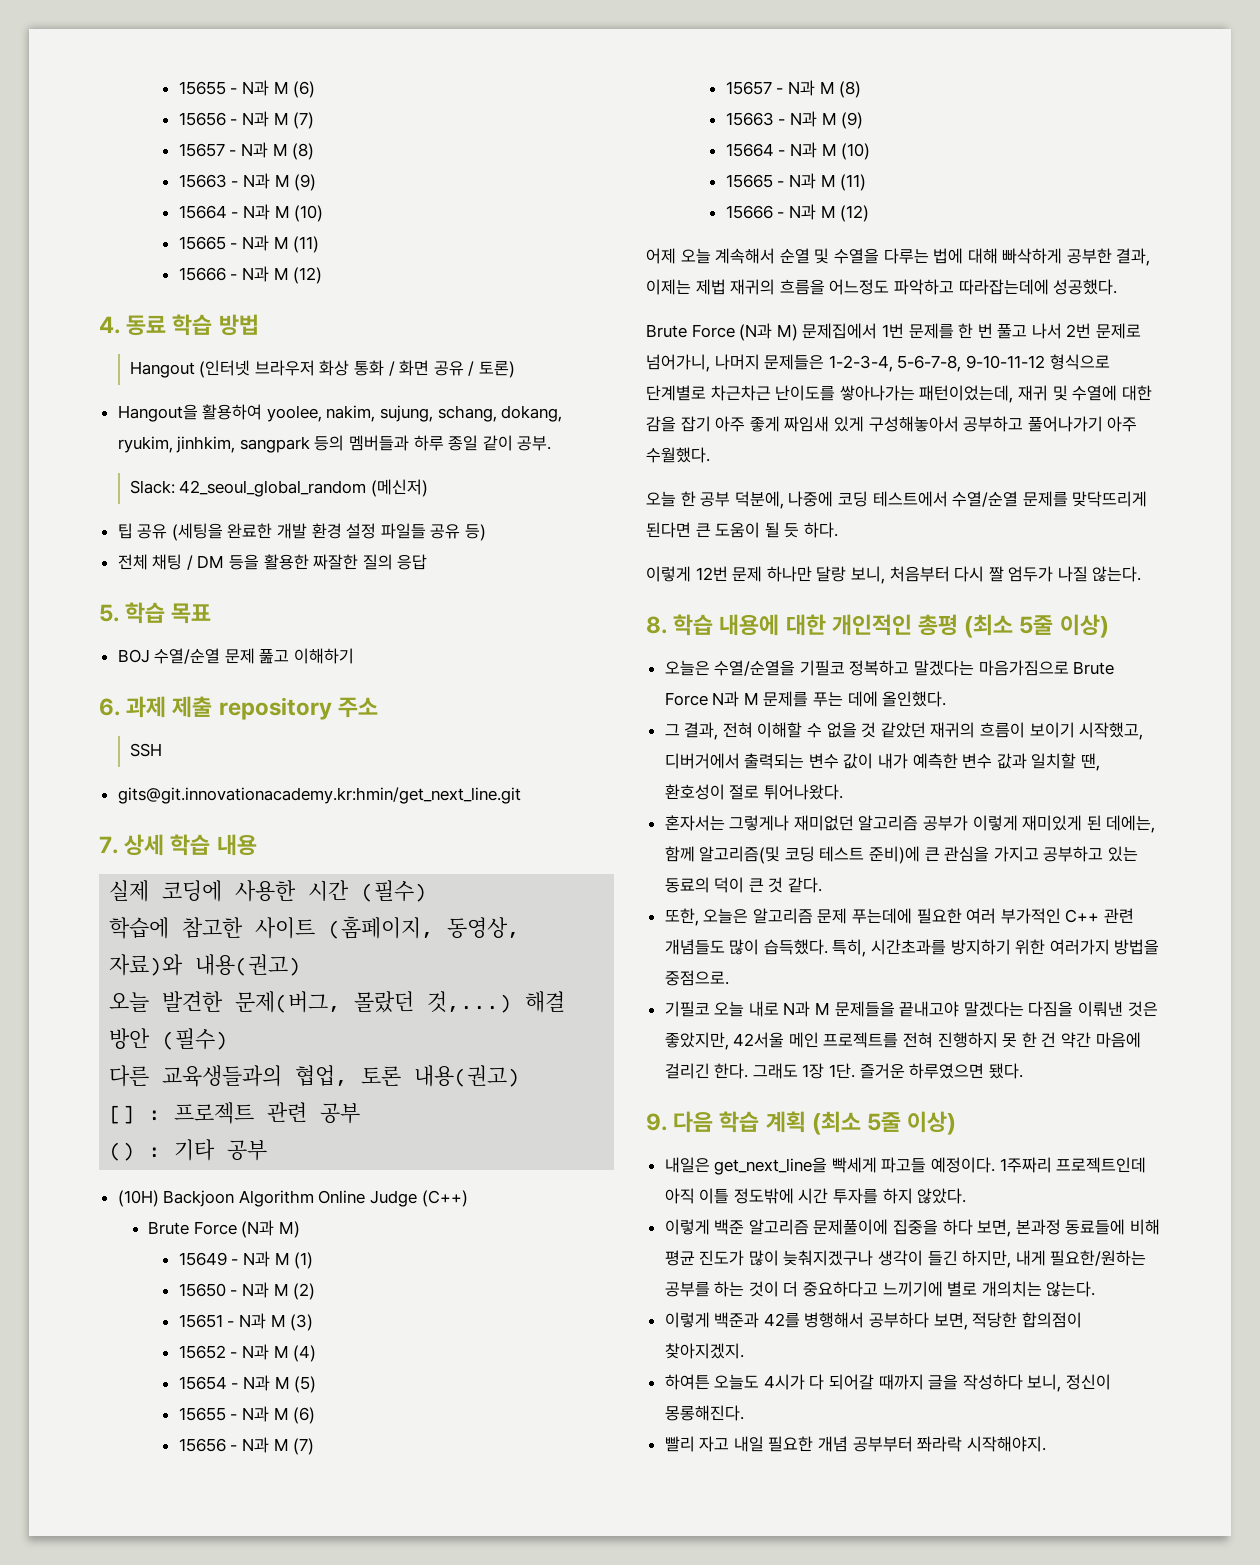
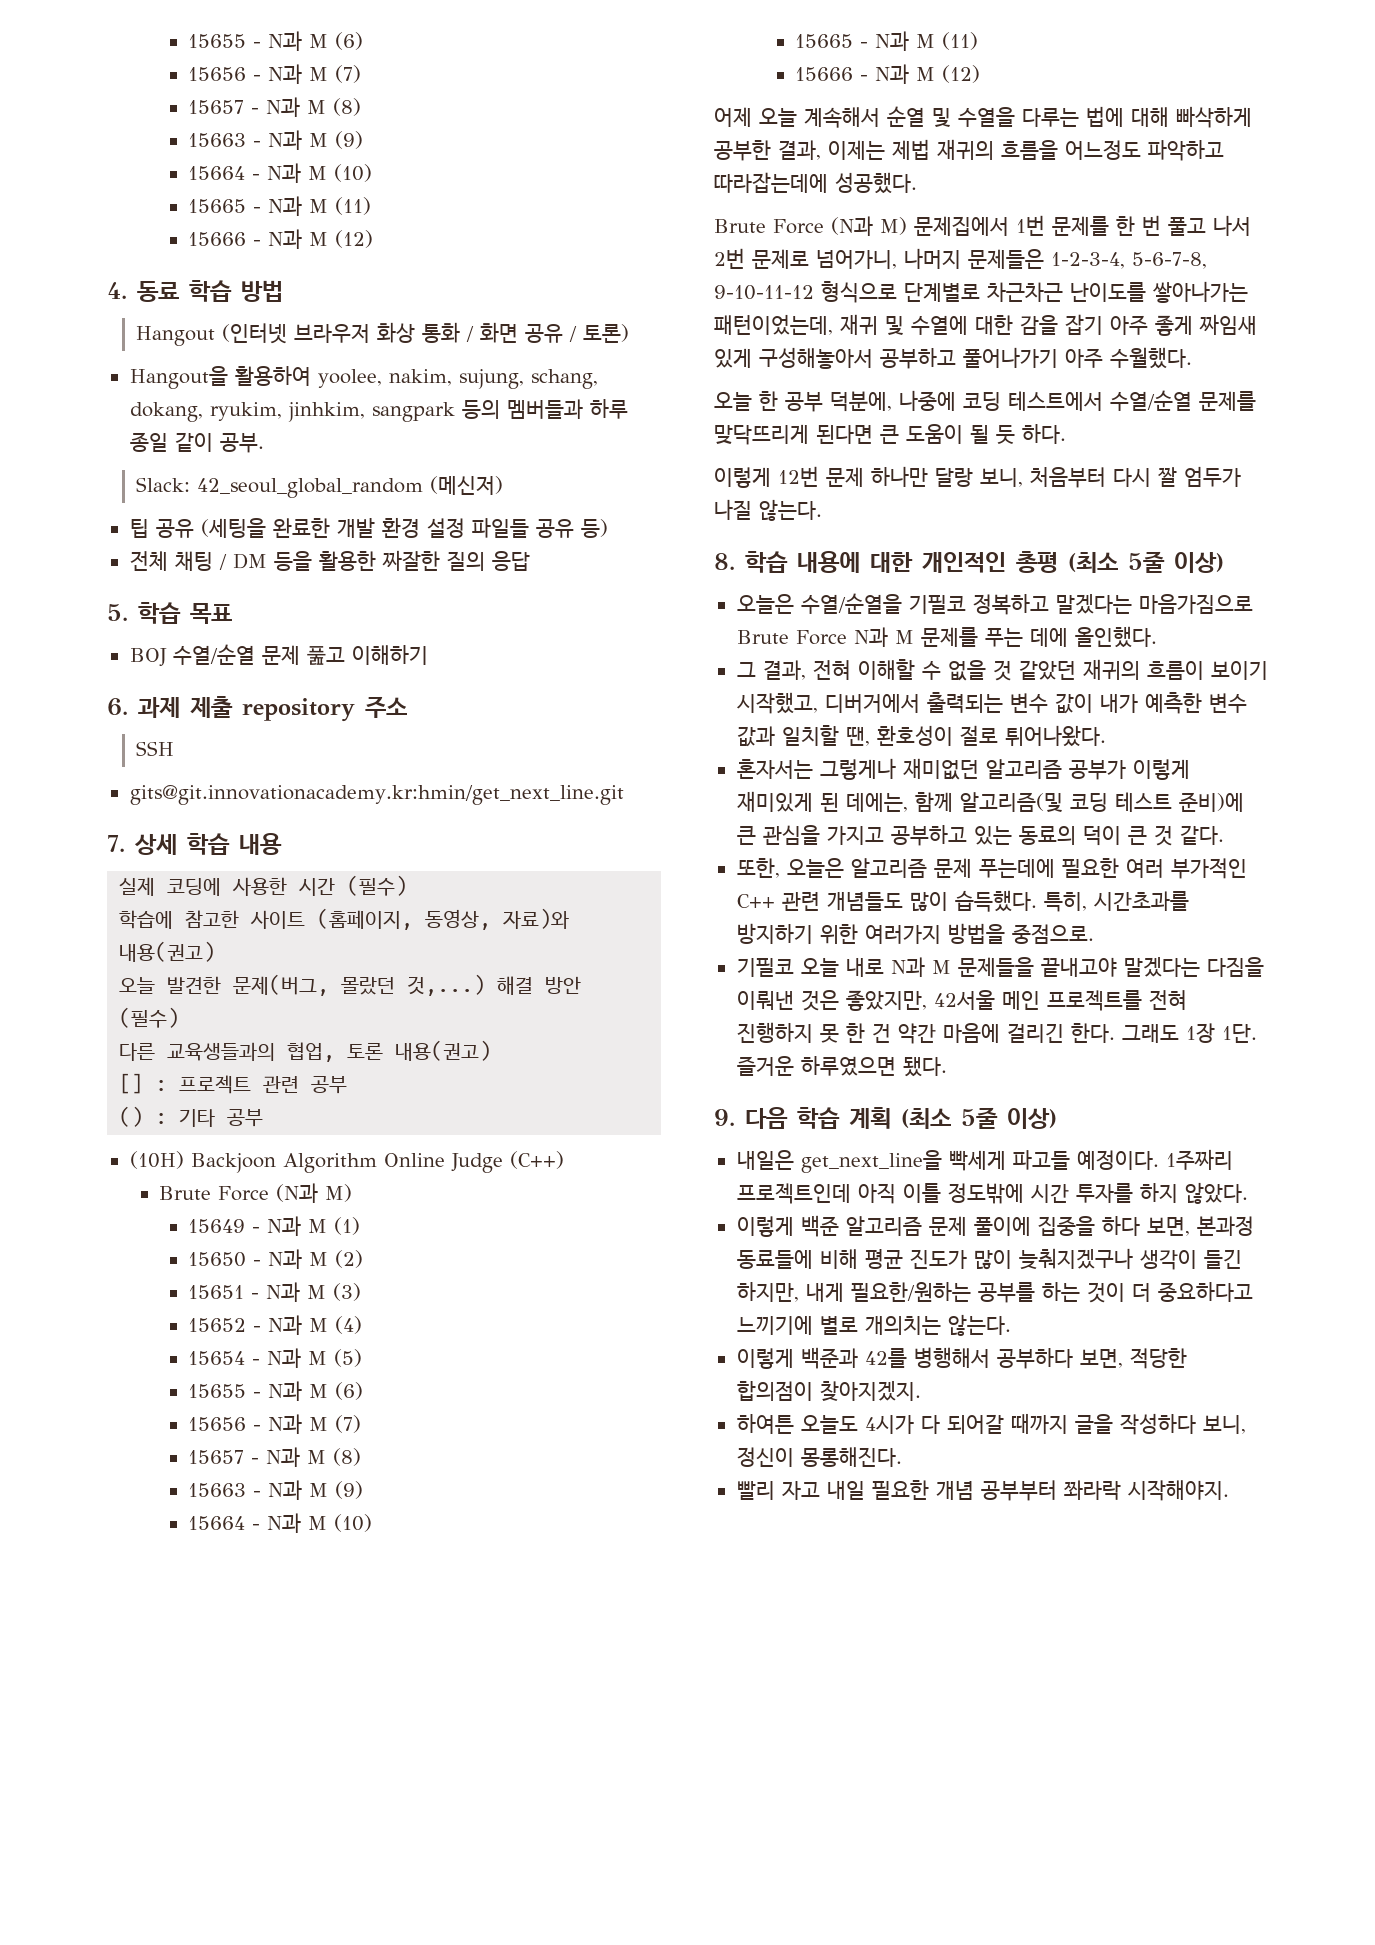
- 이렇게 백준 알고리즘 문제풀이에 집중을 하다 보면, 본과정 동료들에 비해 평균 진도가 많이 늦춰지겠구나 생각이 들긴 하지만, 내게 필요한/원하는 공부를 하는 것이 더 중요하다고 느끼기에 별로 개의치는 않는다.
+ 이렇게 백준 알고리즘 문제 풀이에 집중을 하다 보면, 본과정 동료들에 비해 평균 진도가 많이 늦춰지겠구나 생각이 들긴 하지만, 내게 필요한/원하는 공부를 하는 것이 더 중요하다고 느끼기에 별로 개의치는 않는다.

